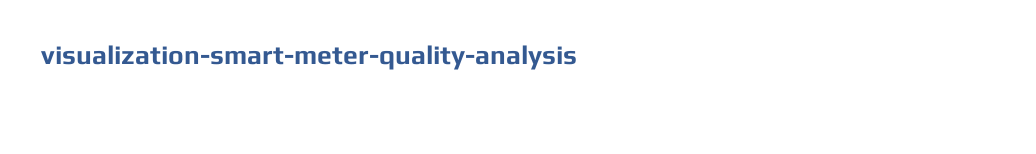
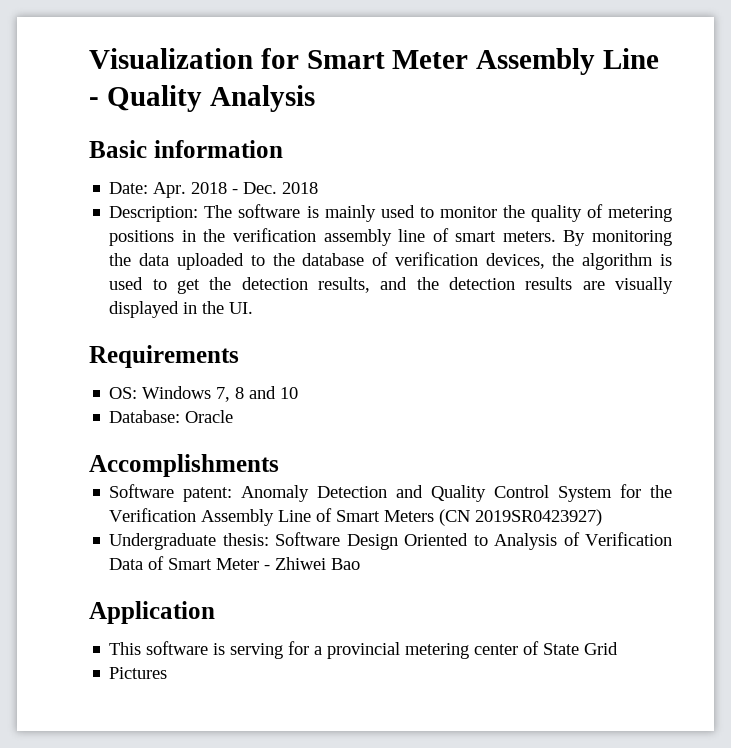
- visualization-smart-meter-quality-analysis
+ Visualization for Smart Meter Assembly Line - Quality Analysis
+ Basic information
+ Date: Apr. 2018 - Dec. 2018
+ Description: The software is mainly used to monitor the quality of metering positions in the verification assembly line of smart meters. By monitoring the data uploaded to the database of verification devices, the algorithm is used to get the detection results, and the detection results are visually displayed in the UI.
+ Requirements
+ OS: Windows 7, 8 and 10
+ Database: Oracle
+ Accomplishments
+ Software patent: Anomaly Detection and Quality Control System for the Verification Assembly Line of Smart Meters (CN 2019SR0423927)
+ Undergraduate thesis: Software Design Oriented to Analysis of Verification Data of Smart Meter - Zhiwei Bao
+ Application
+ This software is serving for a provincial metering center of State Grid
+ Pictures

